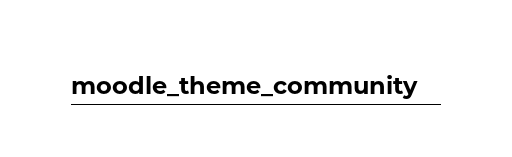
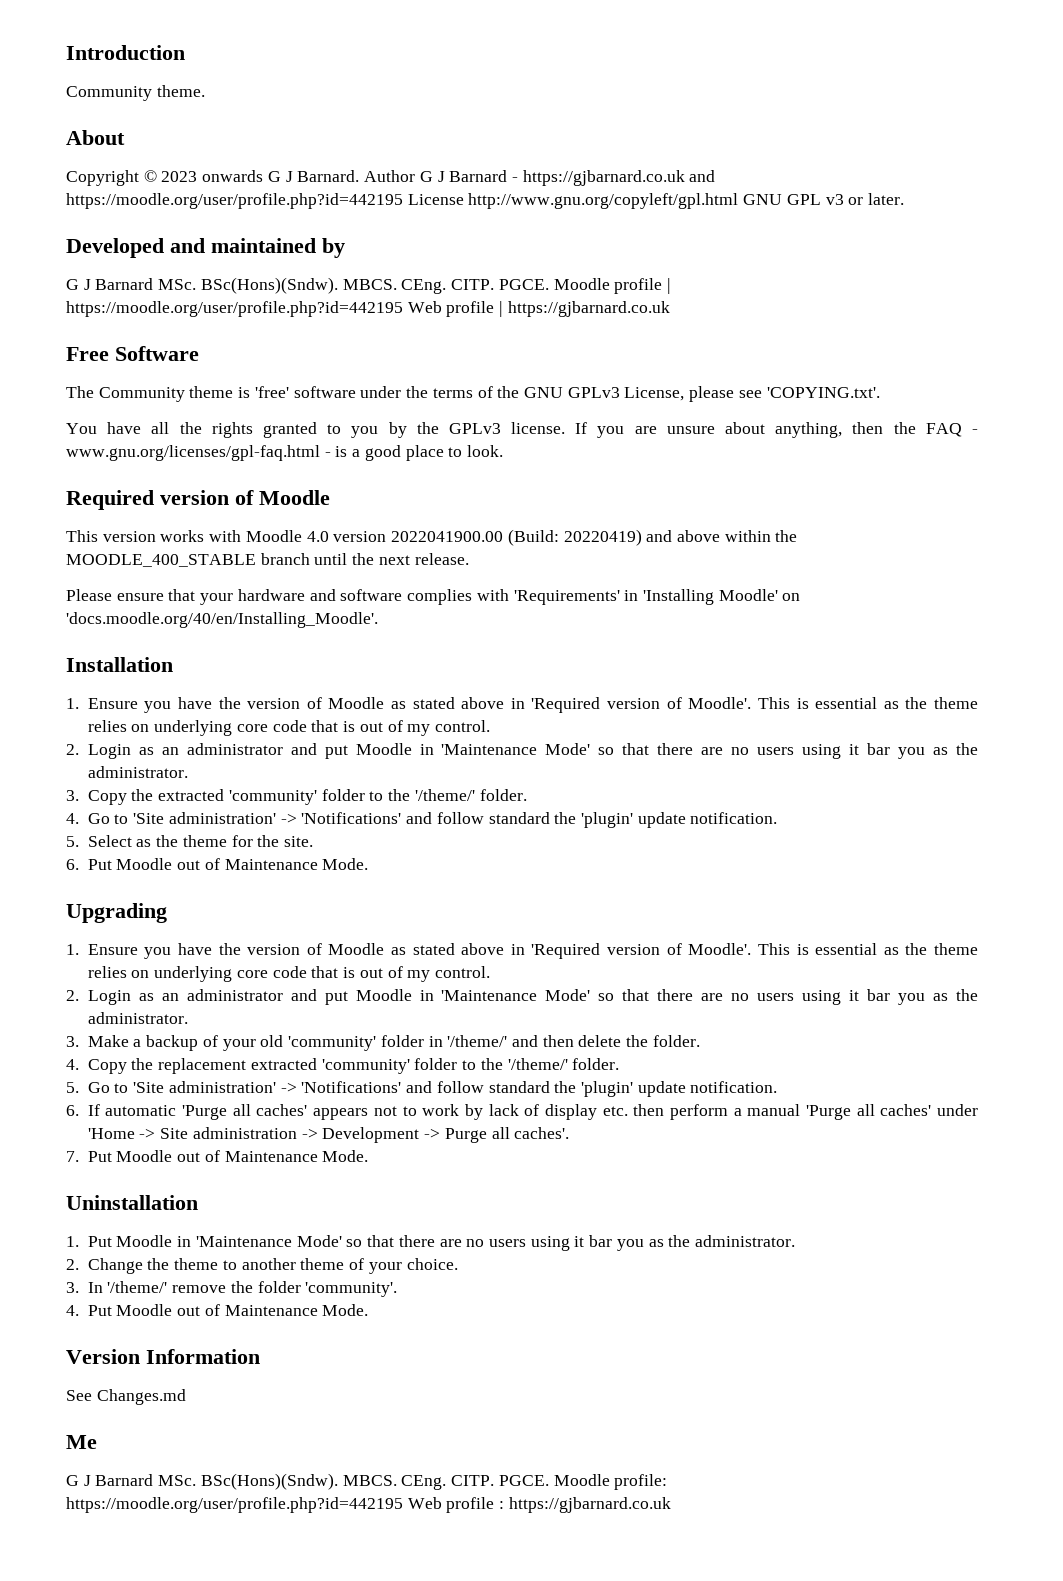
- moodle_theme_community
+ Introduction
+ Community theme.
+ About
+ Copyright © 2023 onwards G J Barnard. Author G J Barnard - https://gjbarnard.co.uk and https://moodle.org/user/profile.php?id=442195 License http://www.gnu.org/copyleft/gpl.html GNU GPL v3 or later.
+ Developed and maintained by
+ G J Barnard MSc. BSc(Hons)(Sndw). MBCS. CEng. CITP. PGCE. Moodle profile | https://moodle.org/user/profile.php?id=442195 Web profile | https://gjbarnard.co.uk
+ Free Software
+ The Community theme is 'free' software under the terms of the GNU GPLv3 License, please see 'COPYING.txt'.
+ You have all the rights granted to you by the GPLv3 license. If you are unsure about anything, then the FAQ - www.gnu.org/licenses/gpl-faq.html - is a good place to look.
+ Required version of Moodle
+ This version works with Moodle 4.0 version 2022041900.00 (Build: 20220419) and above within the MOODLE_400_STABLE branch until the next release.
+ Please ensure that your hardware and software complies with 'Requirements' in 'Installing Moodle' on 'docs.moodle.org/40/en/Installing_Moodle'.
+ Installation
+ 1. Ensure you have the version of Moodle as stated above in 'Required version of Moodle'. This is essential as the theme relies on underlying core code that is out of my control.
+ 2. Login as an administrator and put Moodle in 'Maintenance Mode' so that there are no users using it bar you as the administrator.
+ 3. Copy the extracted 'community' folder to the '/theme/' folder.
+ 4. Go to 'Site administration' -> 'Notifications' and follow standard the 'plugin' update notification.
+ 5. Select as the theme for the site.
+ 6. Put Moodle out of Maintenance Mode.
+ Upgrading
+ 1. Ensure you have the version of Moodle as stated above in 'Required version of Moodle'. This is essential as the theme relies on underlying core code that is out of my control.
+ 2. Login as an administrator and put Moodle in 'Maintenance Mode' so that there are no users using it bar you as the administrator.
+ 3. Make a backup of your old 'community' folder in '/theme/' and then delete the folder.
+ 4. Copy the replacement extracted 'community' folder to the '/theme/' folder.
+ 5. Go to 'Site administration' -> 'Notifications' and follow standard the 'plugin' update notification.
+ 6. If automatic 'Purge all caches' appears not to work by lack of display etc. then perform a manual 'Purge all caches' under 'Home -> Site administration -> Development -> Purge all caches'.
+ 7. Put Moodle out of Maintenance Mode.
+ Uninstallation
+ 1. Put Moodle in 'Maintenance Mode' so that there are no users using it bar you as the administrator.
+ 2. Change the theme to another theme of your choice.
+ 3. In '/theme/' remove the folder 'community'.
+ 4. Put Moodle out of Maintenance Mode.
+ Version Information
+ See Changes.md
+ Me
+ G J Barnard MSc. BSc(Hons)(Sndw). MBCS. CEng. CITP. PGCE. Moodle profile: https://moodle.org/user/profile.php?id=442195 Web profile : https://gjbarnard.co.uk

